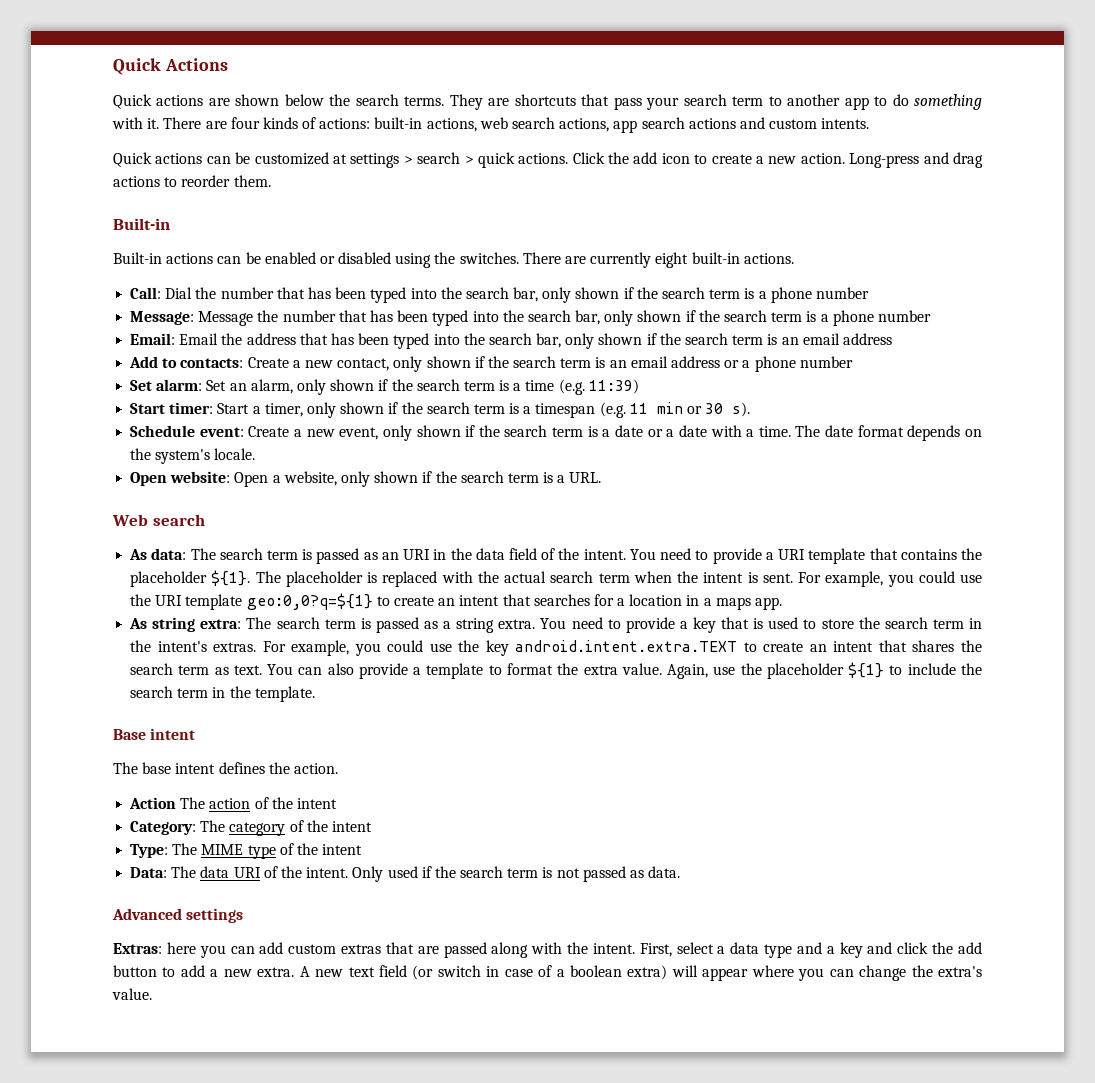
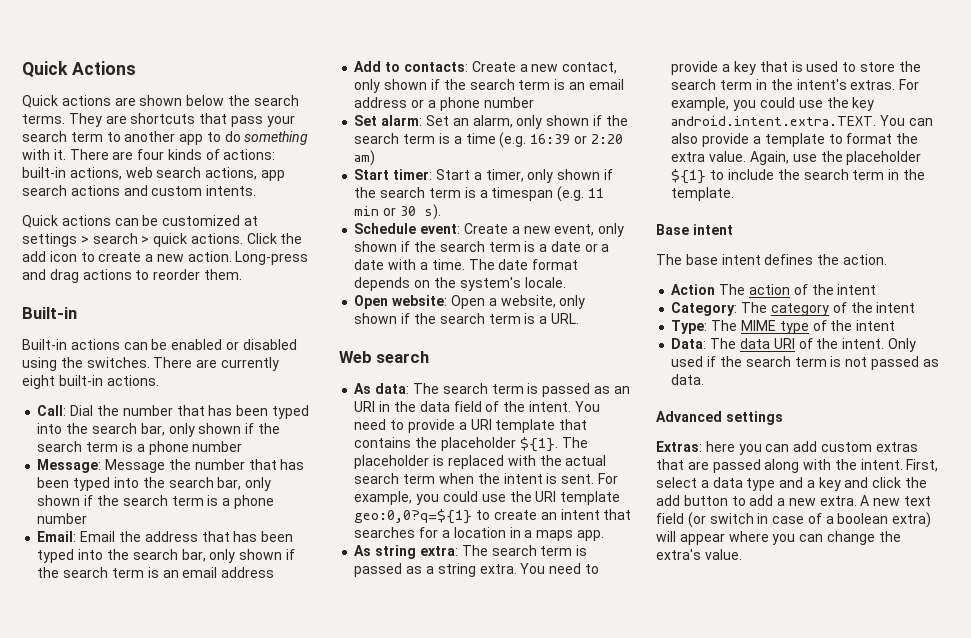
- Set alarm: Set an alarm, only shown if the search term is a time (e.g. 11:39)
+ Set alarm: Set an alarm, only shown if the search term is a time (e.g. 16:39 or 2:20 am)
- For example, you could use the key android.intent.extra.TEXT to create an intent that shares the search term as text. You can also provide a template to format the extra value.
+ For example, you could use the key android.intent.extra.TEXT. You can also provide a template to format the extra value.

